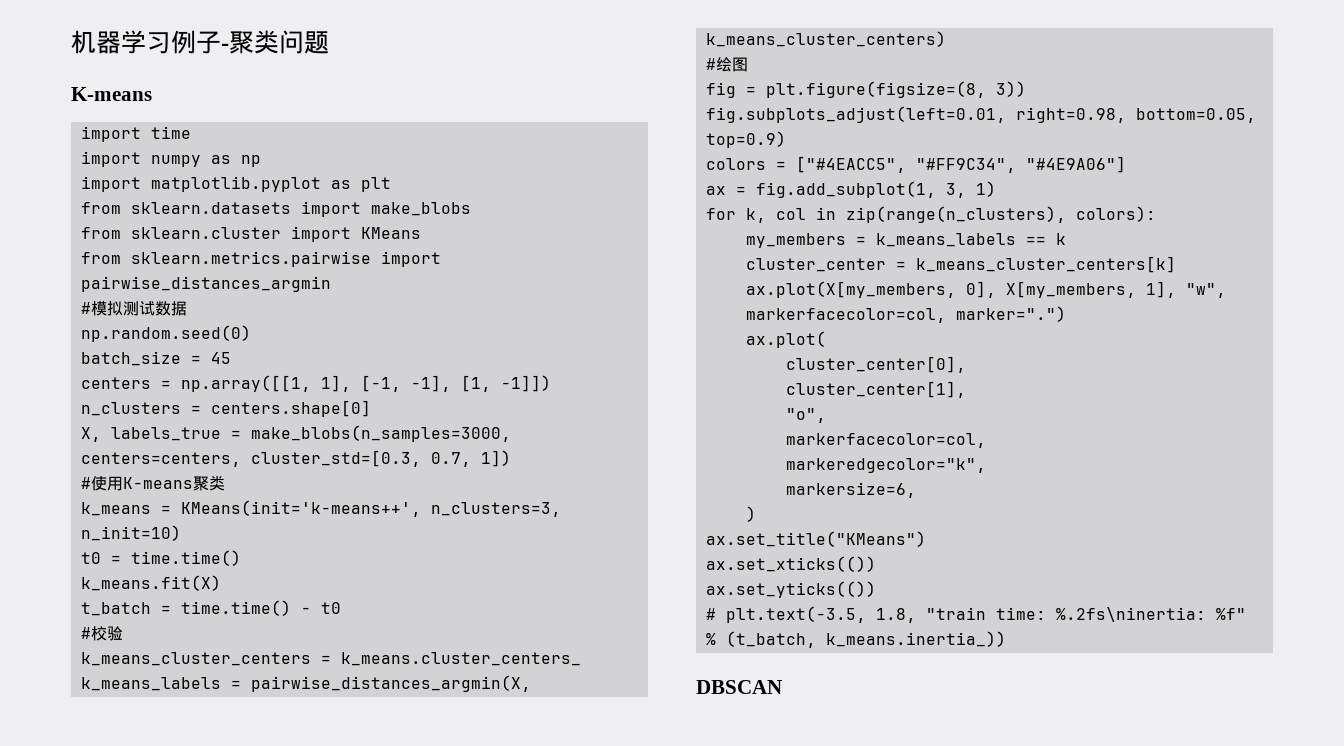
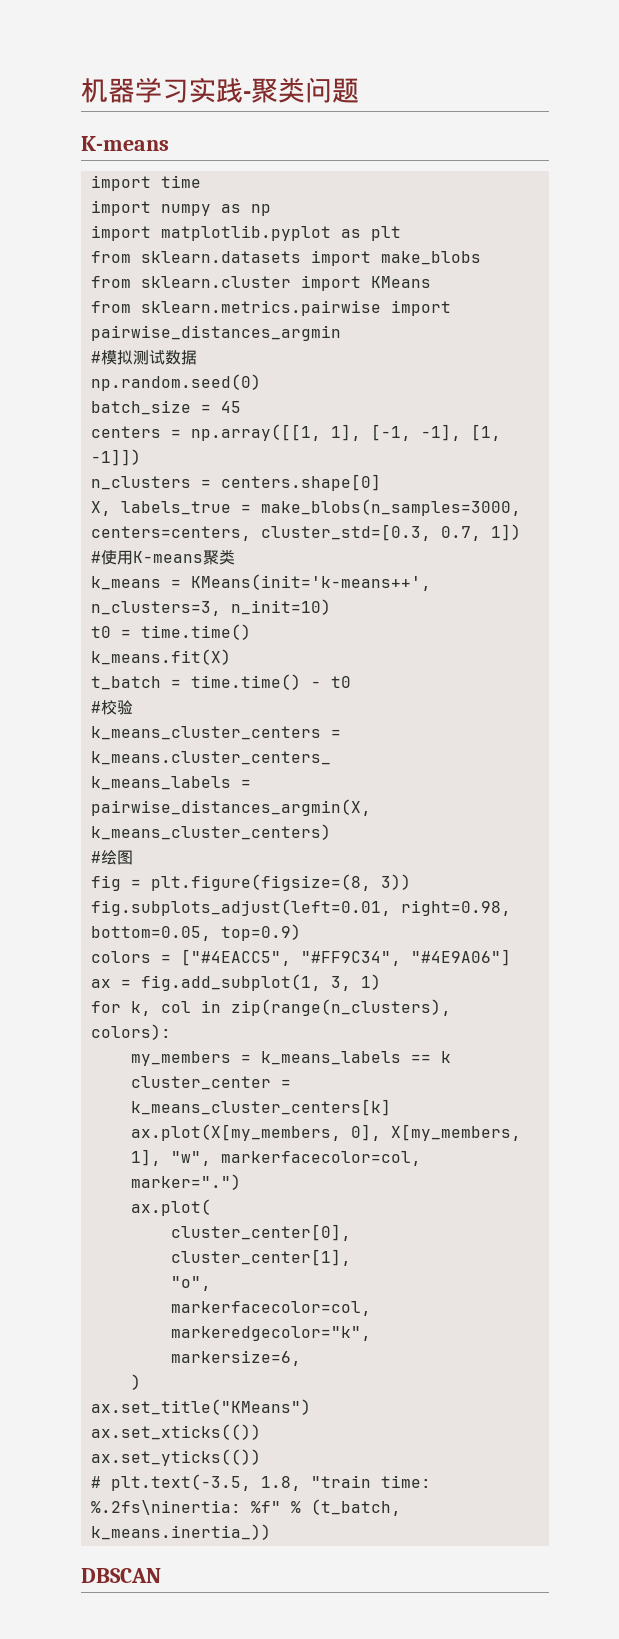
- 机器学习例子-聚类问题
+ 机器学习实践-聚类问题

